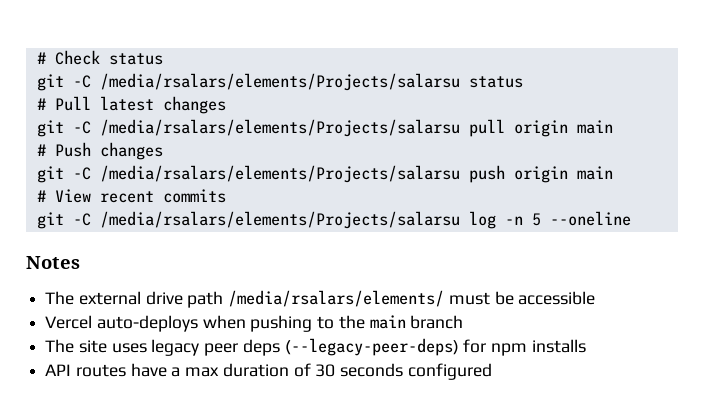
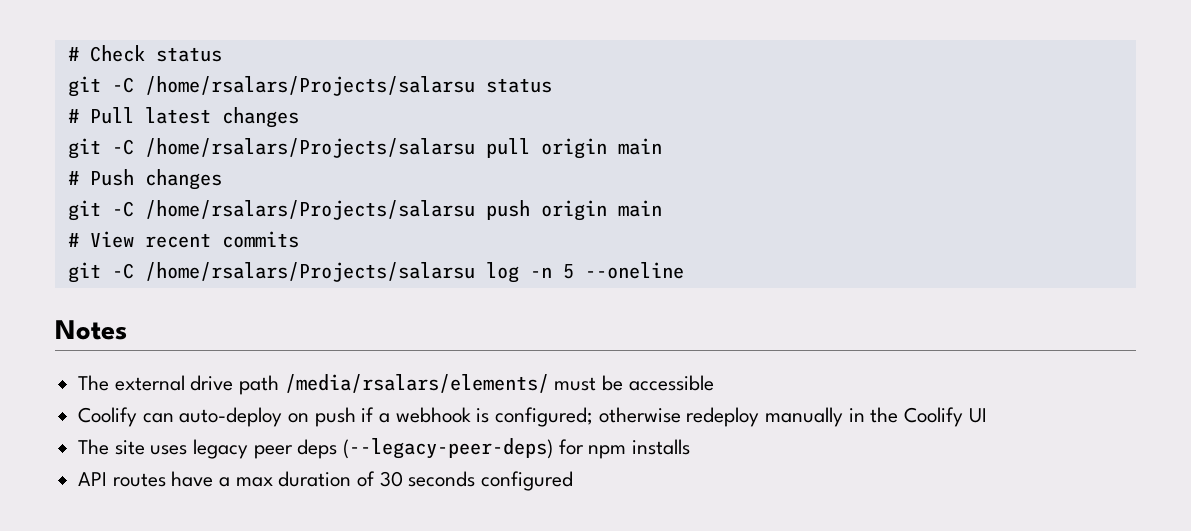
- git -C /media/rsalars/elements/Projects/salarsu status
+ git -C /home/rsalars/Projects/salarsu status
- git -C /media/rsalars/elements/Projects/salarsu pull origin main
+ git -C /home/rsalars/Projects/salarsu pull origin main
- git -C /media/rsalars/elements/Projects/salarsu push origin main
+ git -C /home/rsalars/Projects/salarsu push origin main
- git -C /media/rsalars/elements/Projects/salarsu log -n 5 --oneline
+ git -C /home/rsalars/Projects/salarsu log -n 5 --oneline
- Vercel auto-deploys when pushing to the main branch
+ Coolify can auto-deploy on push if a webhook is configured; otherwise redeploy manually in the Coolify UI

